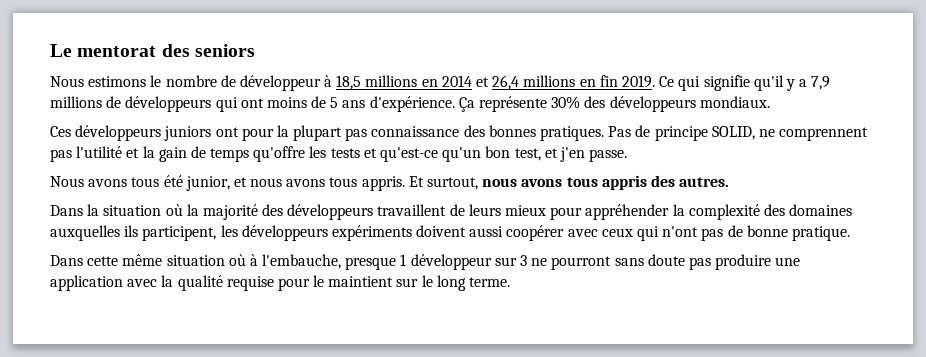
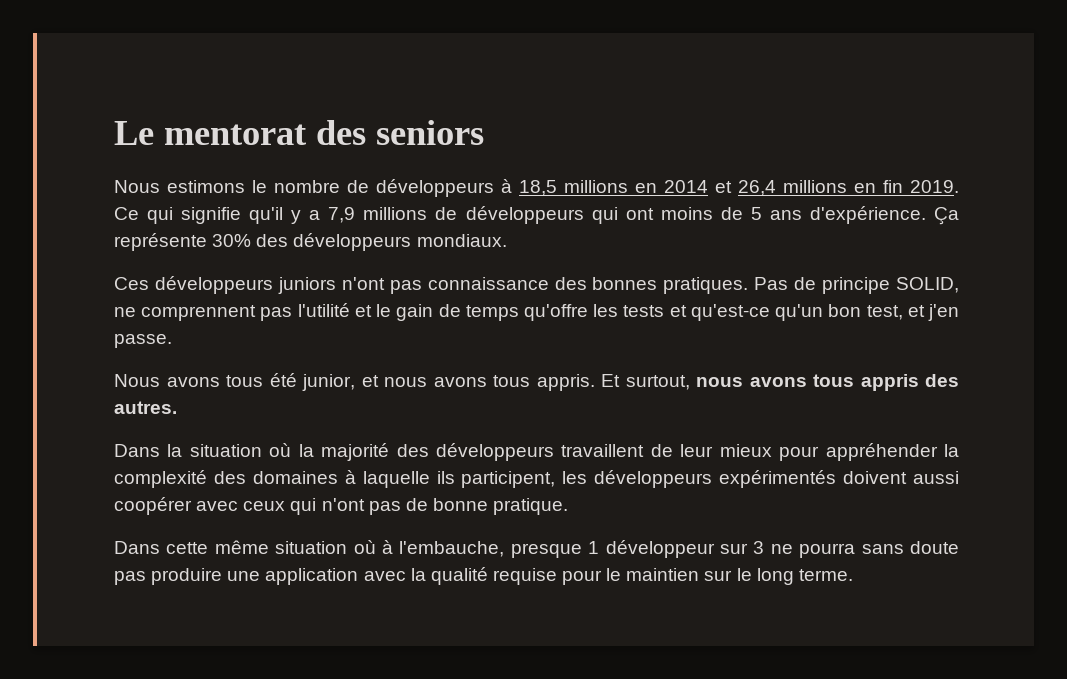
- Nous estimons le nombre de développeur à 18,5 millions en 2014 et 26,4 millions en fin 2019.
+ Nous estimons le nombre de développeurs à 18,5 millions en 2014 et 26,4 millions en fin 2019.
- Ces développeurs juniors ont pour la plupart pas connaissance des bonnes pratiques.
+ Ces développeurs juniors n'ont pas connaissance des bonnes pratiques.
- Pas de principe SOLID, ne comprennent pas l'utilité et la gain de temps qu'offre les tests et qu'est-ce qu'un bon test, et j'en passe.
+ Pas de principe SOLID, ne comprennent pas l'utilité et le gain de temps qu'offre les tests et qu'est-ce qu'un bon test, et j'en passe.
- Dans la situation où la majorité des développeurs travaillent de leurs mieux pour appréhender la complexité des domaines auxquelles ils participent, les développeurs expériments doivent aussi coopérer avec ceux qui n'ont pas de bonne pratique.
+ Dans la situation où la majorité des développeurs travaillent de leur mieux pour appréhender la complexité des domaines à laquelle ils participent, les développeurs expérimentés doivent aussi coopérer avec ceux qui n'ont pas de bonne pratique.
- Dans cette même situation où à l'embauche, presque 1 développeur sur 3 ne pourront sans doute pas produire une application avec la qualité requise pour le maintient sur le long terme.
+ Dans cette même situation où à l'embauche, presque 1 développeur sur 3 ne pourra sans doute pas produire une application avec la qualité requise pour le maintien sur le long terme.

